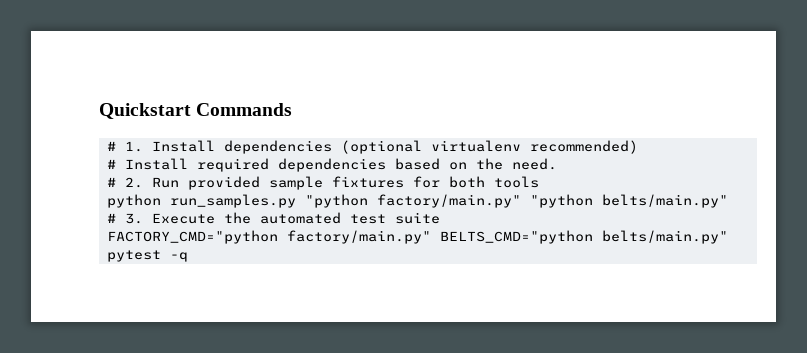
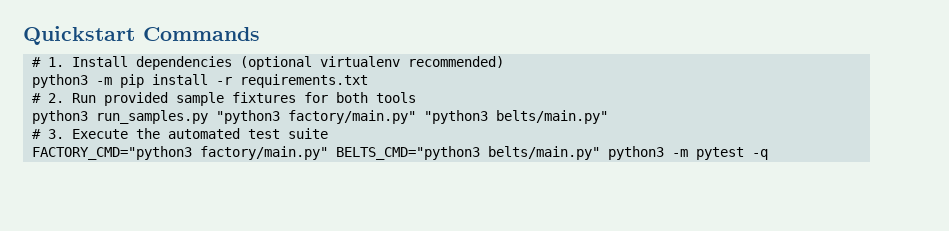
- # Install required dependencies based on the need.
+ python3 -m pip install -r requirements.txt
- python run_samples.py "python factory/main.py" "python belts/main.py"
+ python3 run_samples.py "python3 factory/main.py" "python3 belts/main.py"
- FACTORY_CMD="python factory/main.py" BELTS_CMD="python belts/main.py" pytest -q
+ FACTORY_CMD="python3 factory/main.py" BELTS_CMD="python3 belts/main.py" python3 -m pytest -q

